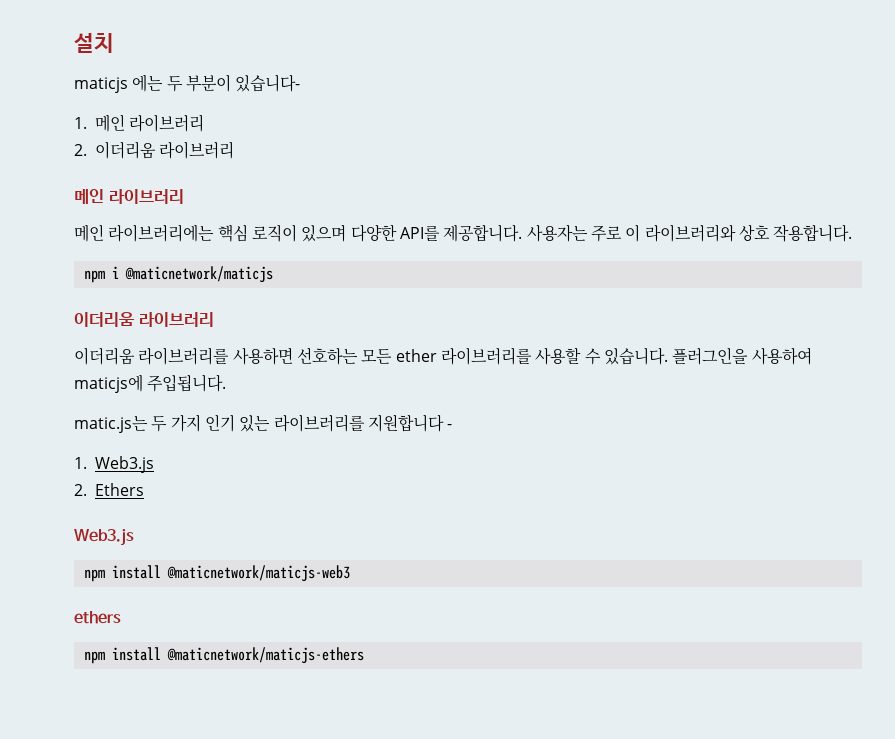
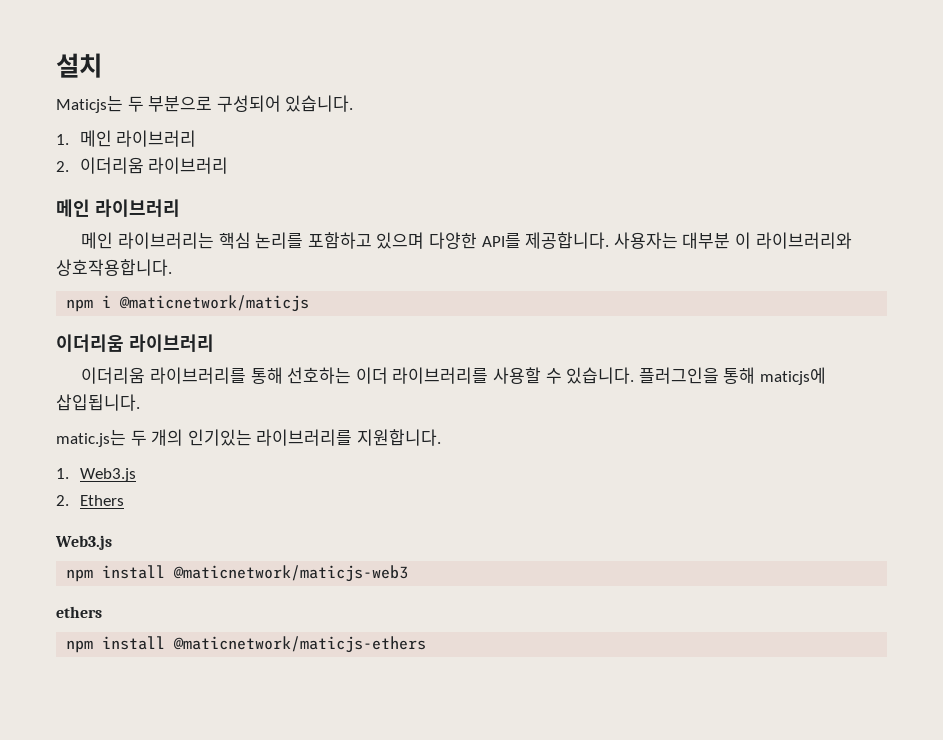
- maticjs 에는 두 부분이 있습니다-
+ Maticjs는 두 부분으로 구성되어 있습니다.
- 메인 라이브러리에는 핵심 로직이 있으며 다양한 API를 제공합니다.
+ 메인 라이브러리는 핵심 논리를 포함하고 있으며 다양한 API를 제공합니다.
- 사용자는 주로 이 라이브러리와 상호 작용합니다.
+ 사용자는 대부분 이 라이브러리와 상호작용합니다.
- 이더리움 라이브러리를 사용하면 선호하는 모든 ether 라이브러리를 사용할 수 있습니다.
+ 이더리움 라이브러리를 통해 선호하는 이더 라이브러리를 사용할 수 있습니다.
- 플러그인을 사용하여 maticjs에 주입됩니다.
+ 플러그인을 통해 maticjs에 삽입됩니다.
- matic.js는 두 가지 인기 있는 라이브러리를 지원합니다 -
+ matic.js는 두 개의 인기있는 라이브러리를 지원합니다.

